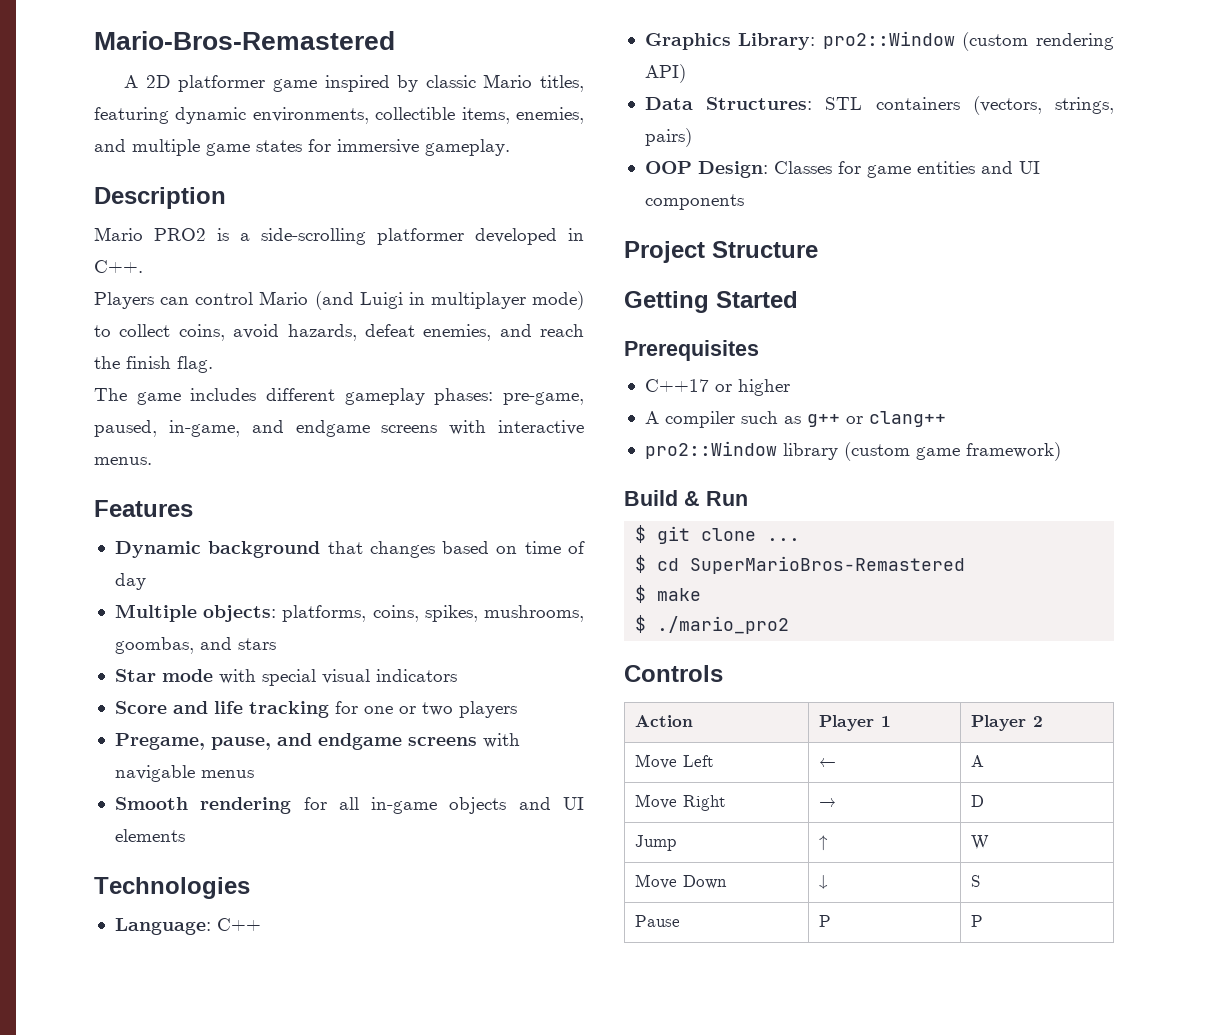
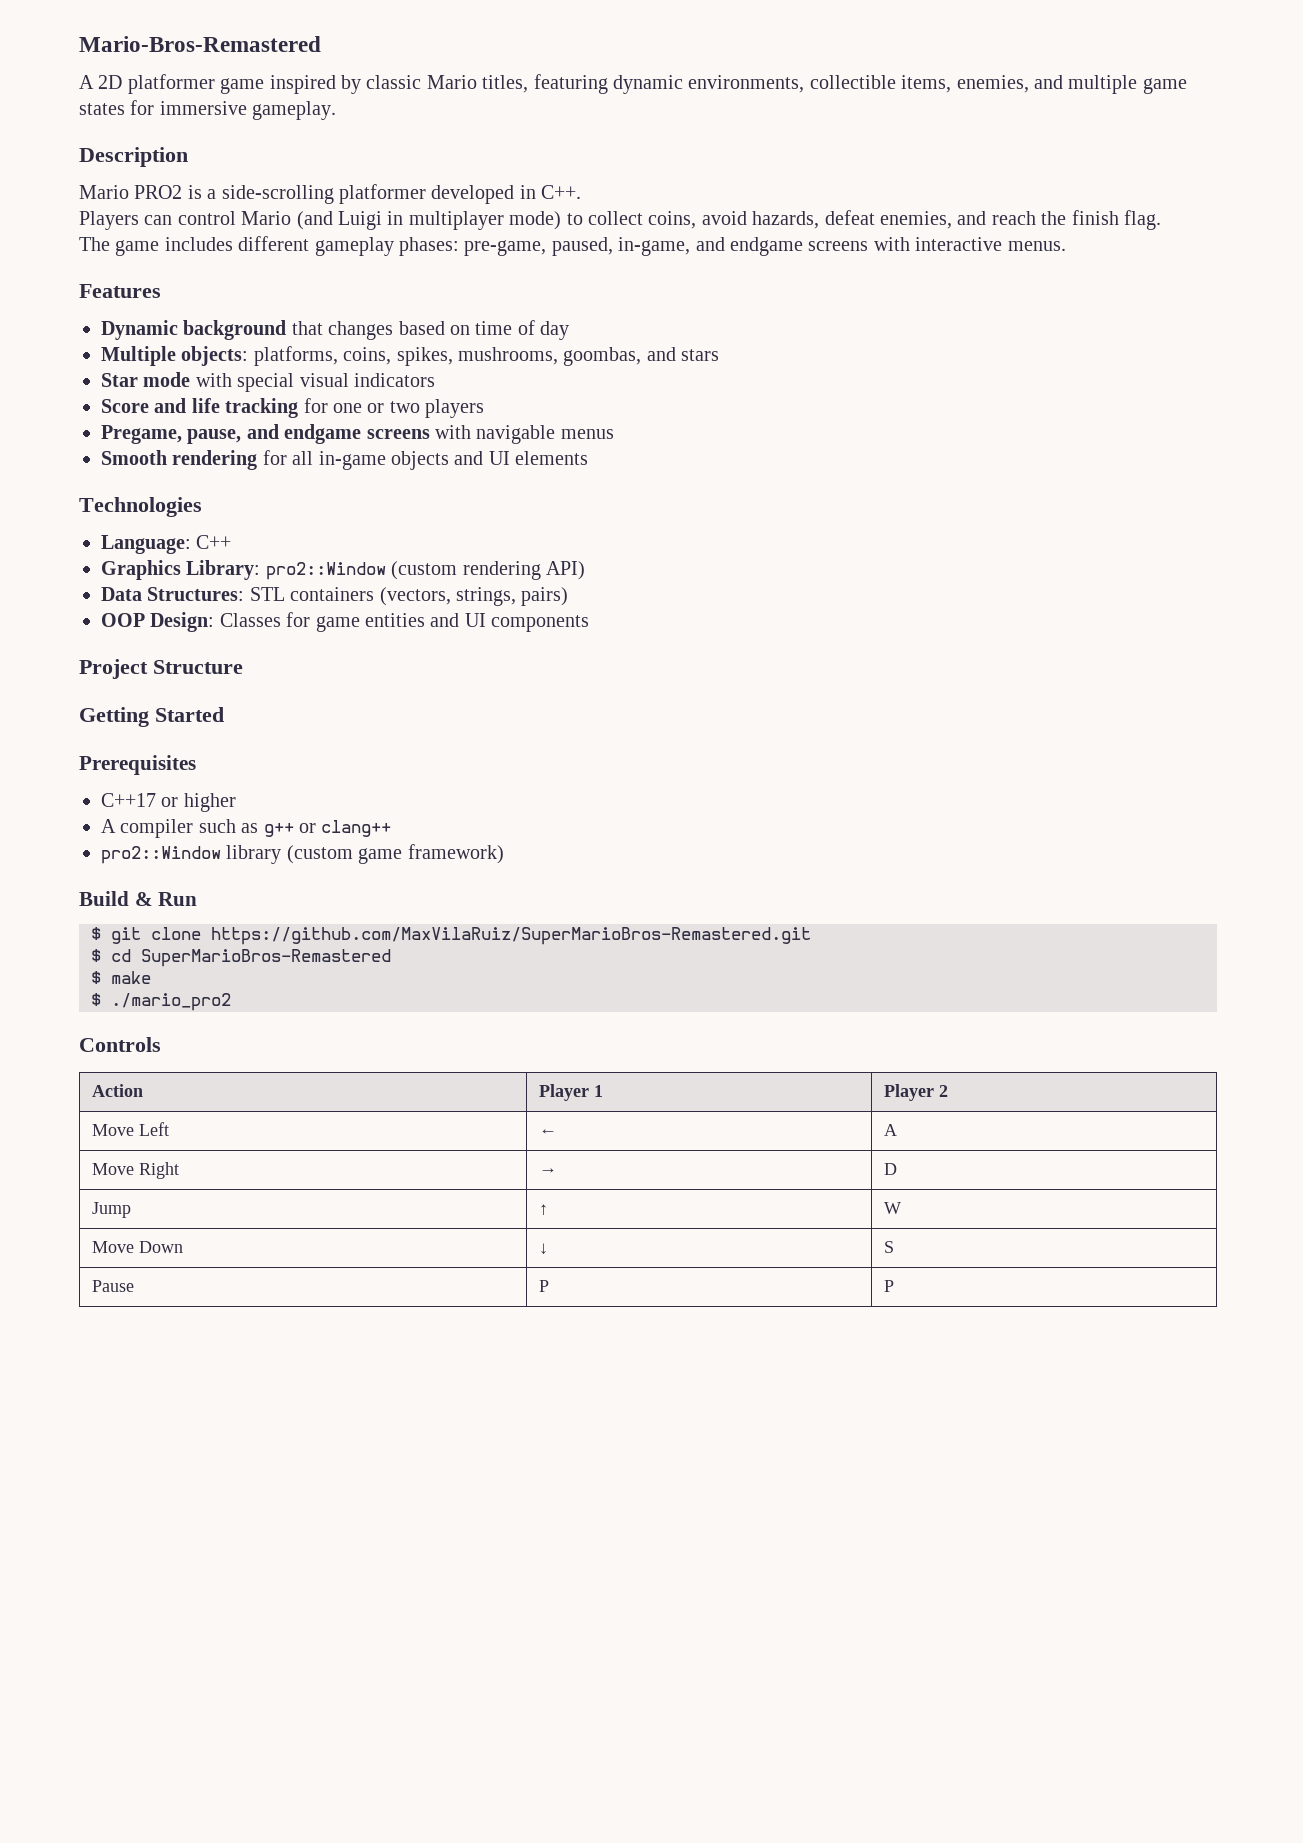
- $ git clone ...
+ $ git clone https://github.com/MaxVilaRuiz/SuperMarioBros-Remastered.git

